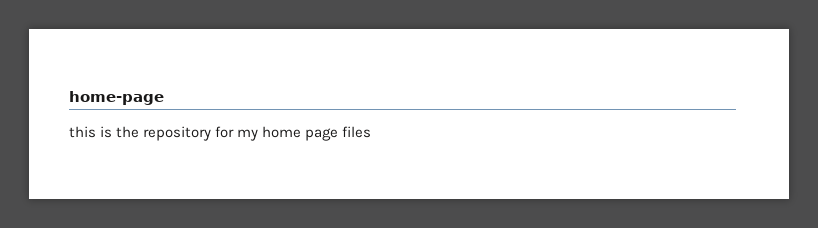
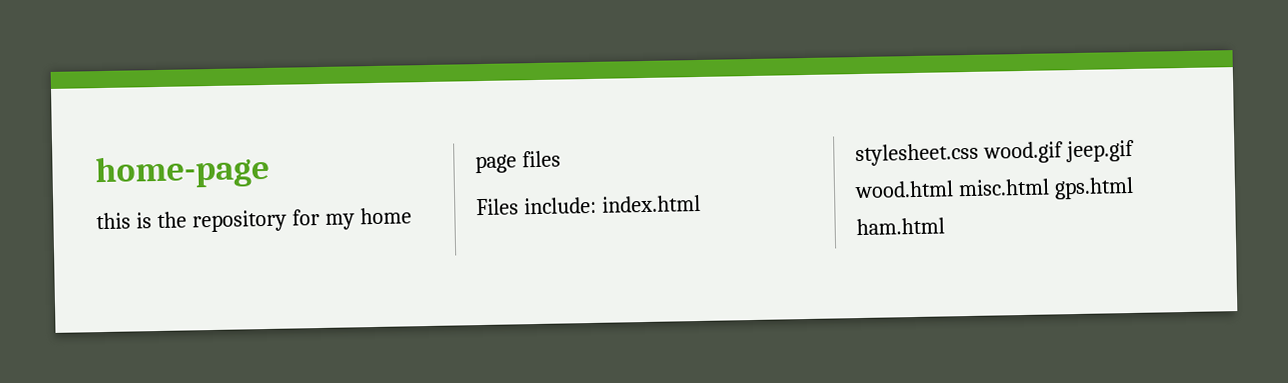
+ Files include: index.html stylesheet.css wood.gif jeep.gif wood.html misc.html gps.html ham.html

